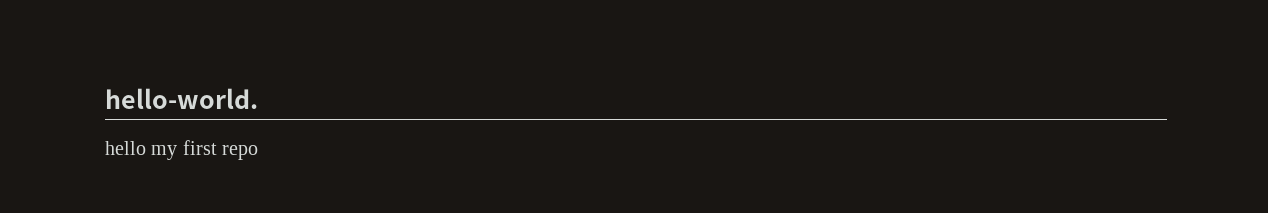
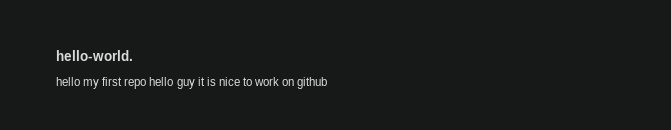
- hello my first repo
+ hello my first repo hello guy it is nice to work on github

